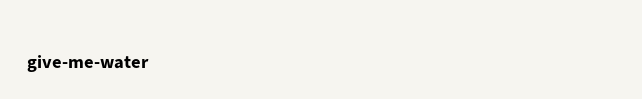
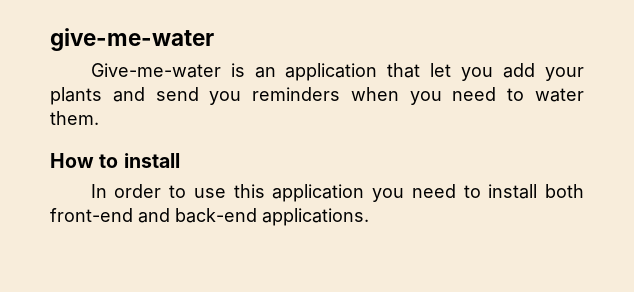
+ Give-me-water is an application that let you add your plants and send you reminders when you need to water them.
+ How to install
+ In order to use this application you need to install both front-end and back-end applications.

